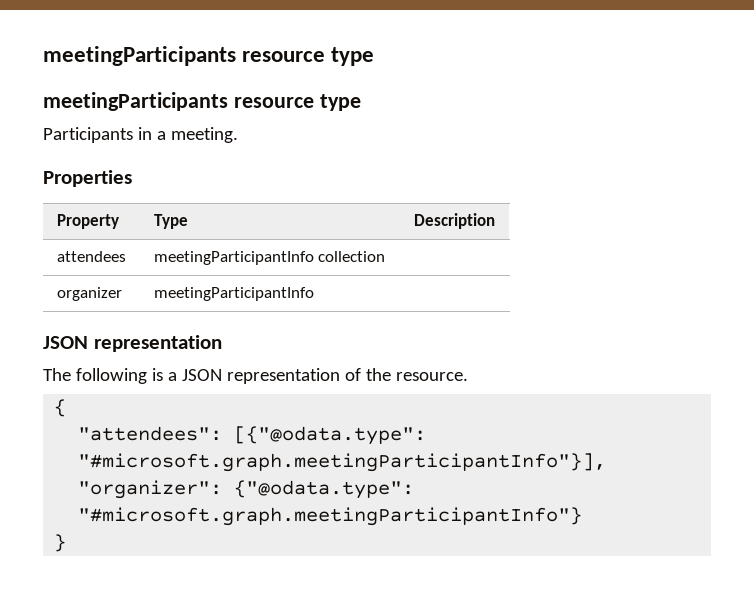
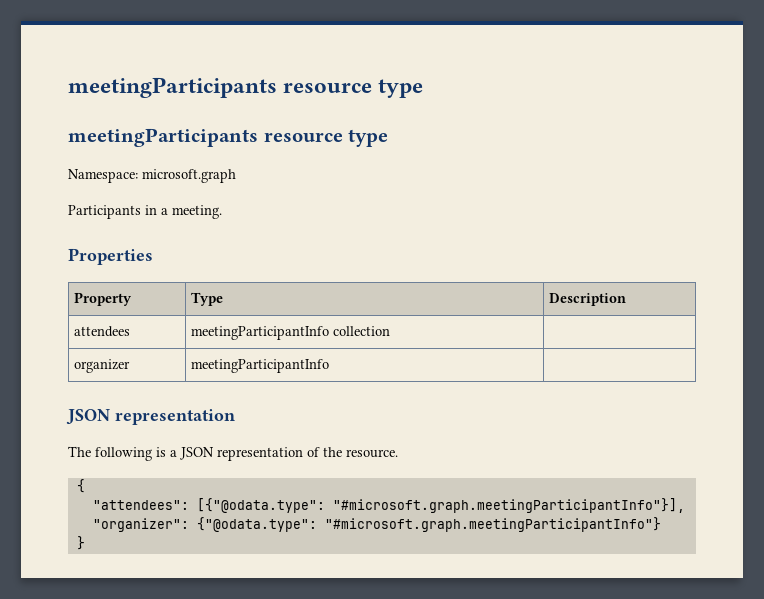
+ Namespace: microsoft.graph

